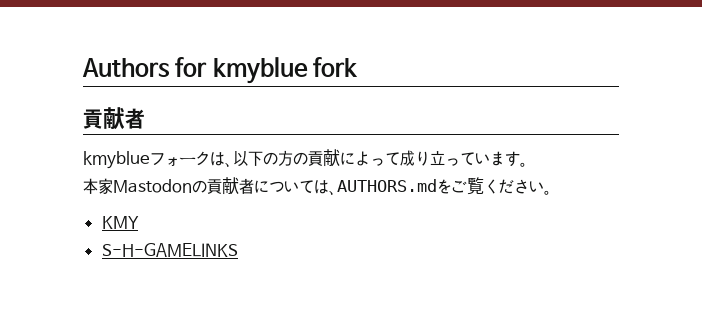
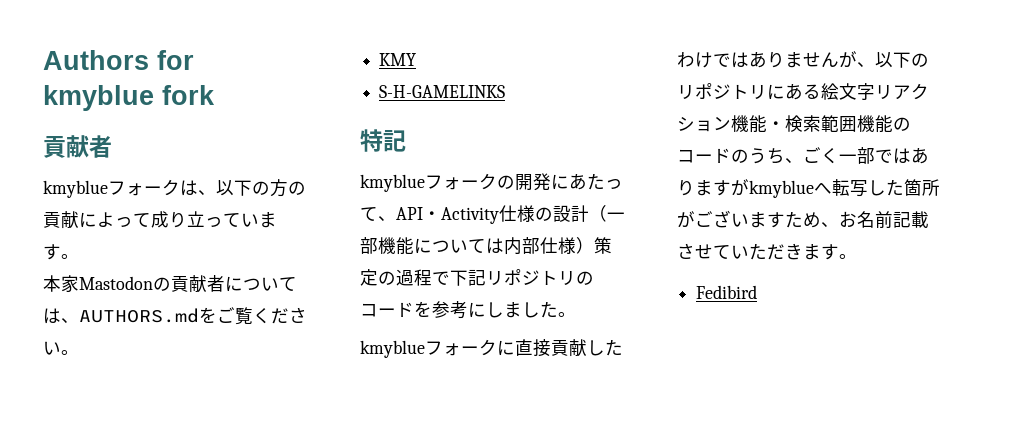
+ 特記
+ kmyblueフォークの開発にあたって、API・Activity仕様の設計（一部機能については内部仕様）策定の過程で下記リポジトリのコードを参考にしました。
+ kmyblueフォークに直接貢献したわけではありませんが、以下のリポジトリにある絵文字リアクション機能・検索範囲機能のコードのうち、ごく一部ではありますがkmyblueへ転写した箇所がございますため、お名前記載させていただきます。
+ Fedibird

